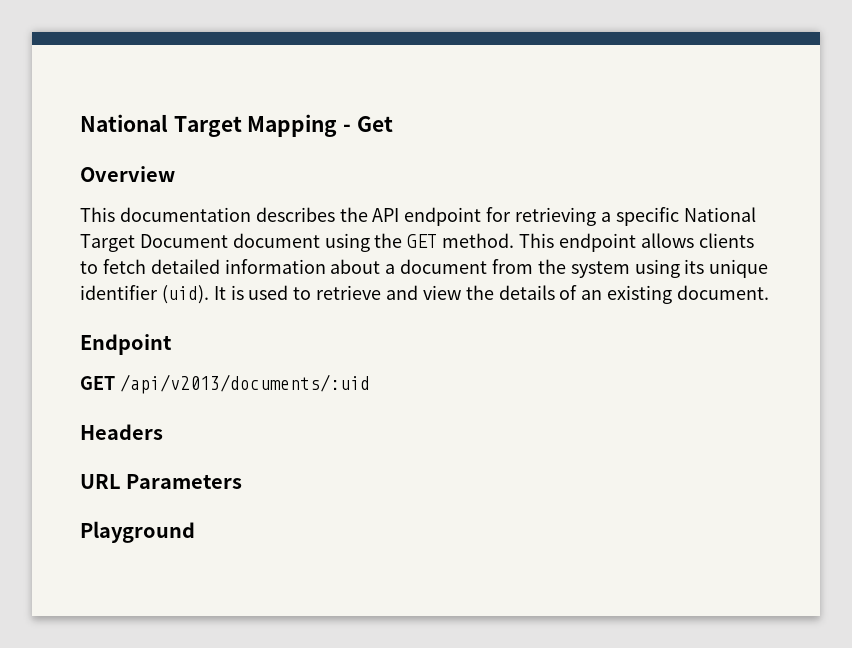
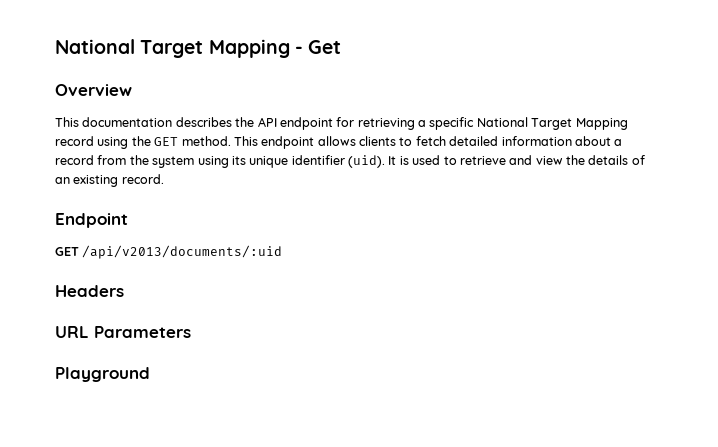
- This documentation describes the API endpoint for retrieving a specific National Target Document document using the GET method.
+ This documentation describes the API endpoint for retrieving a specific National Target Mapping record using the GET method.
- This endpoint allows clients to fetch detailed information about a document from the system using its unique identifier (uid).
+ This endpoint allows clients to fetch detailed information about a record from the system using its unique identifier (uid).
- It is used to retrieve and view the details of an existing document.
+ It is used to retrieve and view the details of an existing record.

